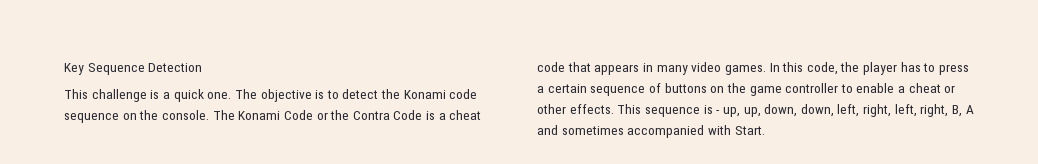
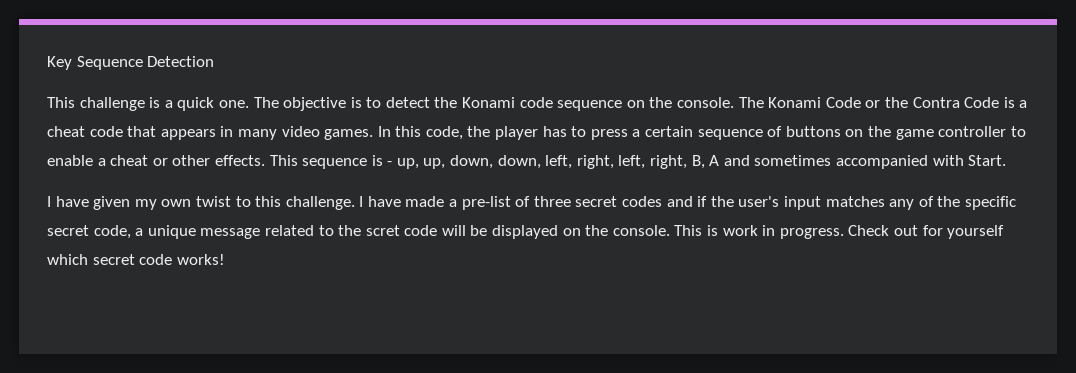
+ I have given my own twist to this challenge. I have made a pre-list of three secret codes and if the user's input matches any of the specific secret code, a unique message related to the scret code will be displayed on the console. This is work in progress. Check out for yourself which secret code works!

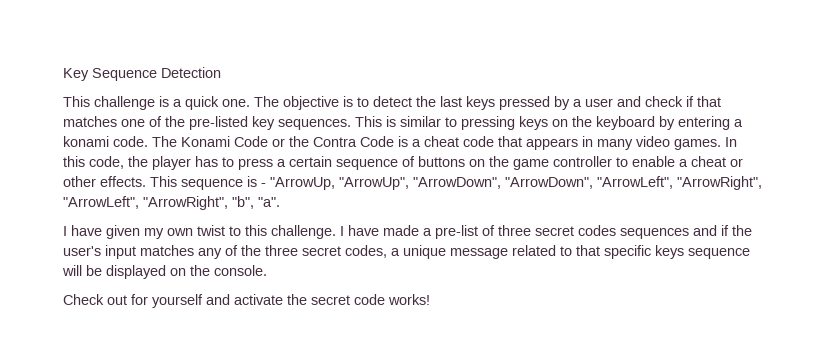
- The objective is to detect the Konami code sequence on the console.
+ The objective is to detect the last keys pressed by a user and check if that matches one of the pre-listed key sequences. This is similar to pressing keys on the keyboard by entering a konami code.
- This sequence is - up, up, down, down, left, right, left, right, B, A and sometimes accompanied with Start.
+ This sequence is - "ArrowUp, "ArrowUp", "ArrowDown", "ArrowDown", "ArrowLeft", "ArrowRight", "ArrowLeft", "ArrowRight", "b", "a".
- I have made a pre-list of three secret codes and if the user's input matches any of the specific secret code, a unique message related to the scret code will be displayed on the console. This is work in progress. Check out for yourself which secret code works!
+ I have made a pre-list of three secret codes sequences and if the user's input matches any of the three secret codes, a unique message related to that specific keys sequence will be displayed on the console.
+ Check out for yourself and activate the secret code works!

